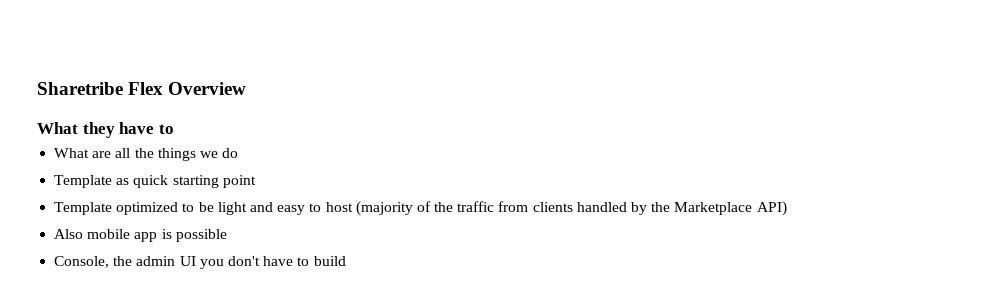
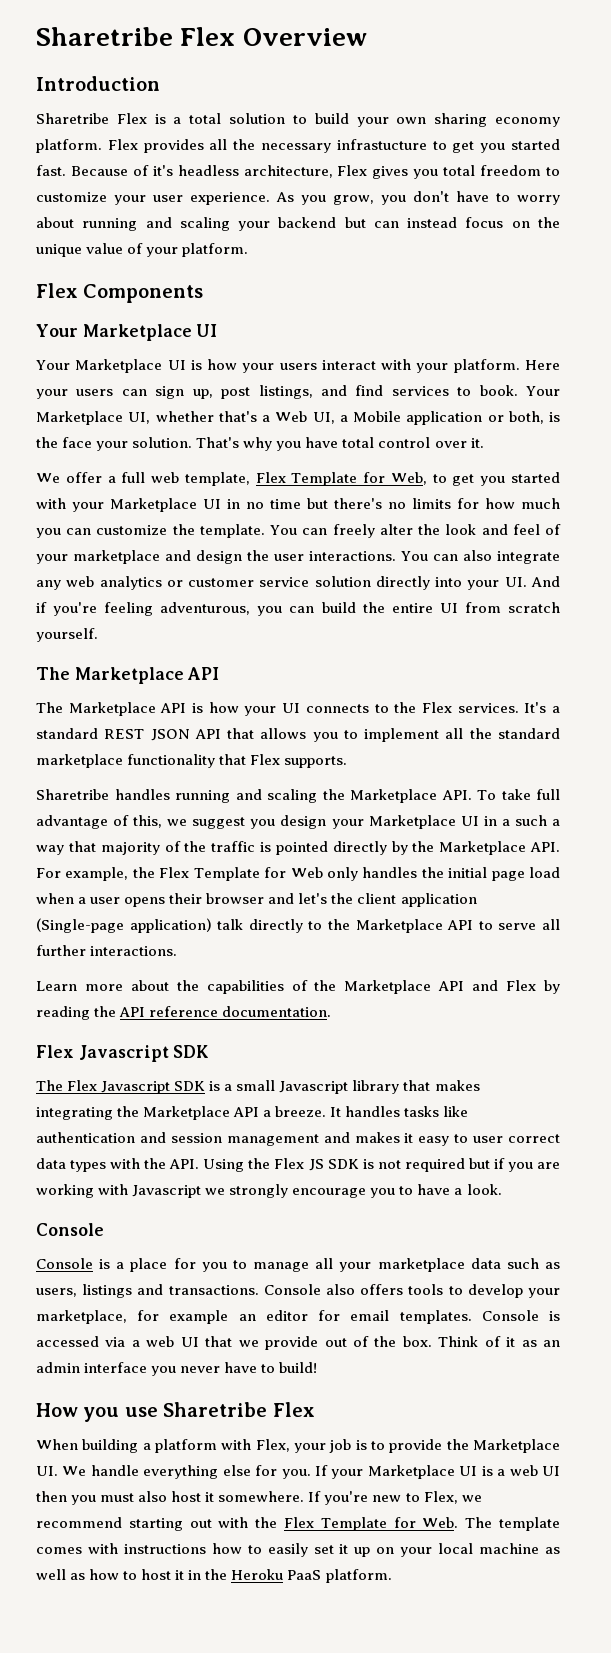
- What they have to
- What are all the things we do
- Template as quick starting point
- Template optimized to be light and easy to host (majority of the traffic from clients handled by the Marketplace API)
- Also mobile app is possible
- Console, the admin UI you don't have to build
+ Introduction
+ Sharetribe Flex is a total solution to build your own sharing economy platform. Flex provides all the necessary infrastucture to get you started fast. Because of it's headless architecture, Flex gives you total freedom to customize your user experience. As you grow, you don't have to worry about running and scaling your backend but can instead focus on the unique value of your platform.
+ Flex Components
+ Your Marketplace UI
+ Your Marketplace UI is how your users interact with your platform. Here your users can sign up, post listings, and find services to book. Your Marketplace UI, whether that's a Web UI, a Mobile application or both, is the face your solution. That's why you have total control over it.
+ We offer a full web template, Flex Template for Web, to get you started with your Marketplace UI in no time but there's no limits for how much you can customize the template. You can freely alter the look and feel of your marketplace and design the user interactions. You can also integrate any web analytics or customer service solution directly into your UI. And if you're feeling adventurous, you can build the entire UI from scratch yourself.
+ The Marketplace API
+ The Marketplace API is how your UI connects to the Flex services. It's a standard REST JSON API that allows you to implement all the standard marketplace functionality that Flex supports.
+ Sharetribe handles running and scaling the Marketplace API. To take full advantage of this, we suggest you design your Marketplace UI in a such a way that majority of the traffic is pointed directly by the Marketplace API. For example, the Flex Template for Web only handles the initial page load when a user opens their browser and let's the client application (Single-page application) talk directly to the Marketplace API to serve all further interactions.
+ Learn more about the capabilities of the Marketplace API and Flex by reading the API reference documentation.
+ Flex Javascript SDK
+ The Flex Javascript SDK is a small Javascript library that makes integrating the Marketplace API a breeze. It handles tasks like authentication and session management and makes it easy to user correct data types with the API. Using the Flex JS SDK is not required but if you are working with Javascript we strongly encourage you to have a look.
+ Console
+ Console is a place for you to manage all your marketplace data such as users, listings and transactions. Console also offers tools to develop your marketplace, for example an editor for email templates. Console is accessed via a web UI that we provide out of the box. Think of it as an admin interface you never have to build!
+ How you use Sharetribe Flex
+ When building a platform with Flex, your job is to provide the Marketplace UI. We handle everything else for you. If your Marketplace UI is a web UI then you must also host it somewhere. If you're new to Flex, we recommend starting out with the Flex Template for Web. The template comes with instructions how to easily set it up on your local machine as well as how to host it in the Heroku PaaS platform.

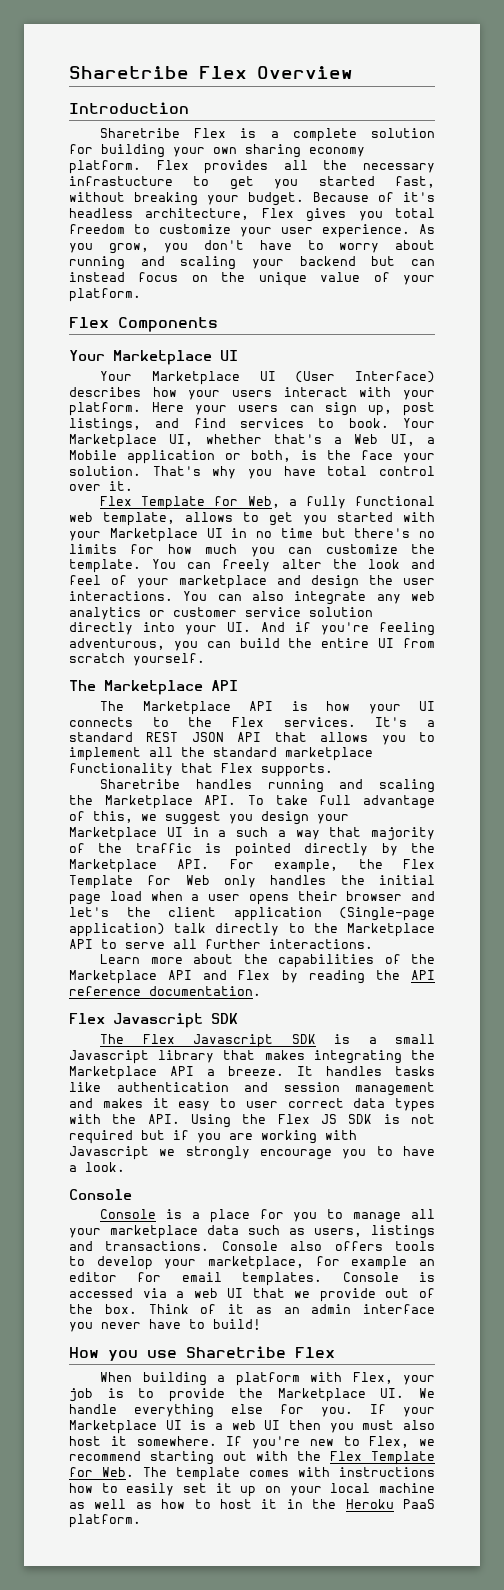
- Sharetribe Flex is a total solution to build your own sharing economy platform.
+ Sharetribe Flex is a complete solution for building your own sharing economy platform.
- Flex provides all the necessary infrastucture to get you started fast.
+ Flex provides all the necessary infrastucture to get you started fast, without breaking your budget.
- Your Marketplace UI is how your users interact with your platform.
+ Your Marketplace UI (User Interface) describes how your users interact with your platform.
- We offer a full web template, Flex Template for Web, to get you started with your Marketplace UI in no time but there's no limits for how much you can customize the template.
+ Flex Template for Web, a fully functional web template, allows to get you started with your Marketplace UI in no time but there's no limits for how much you can customize the template.

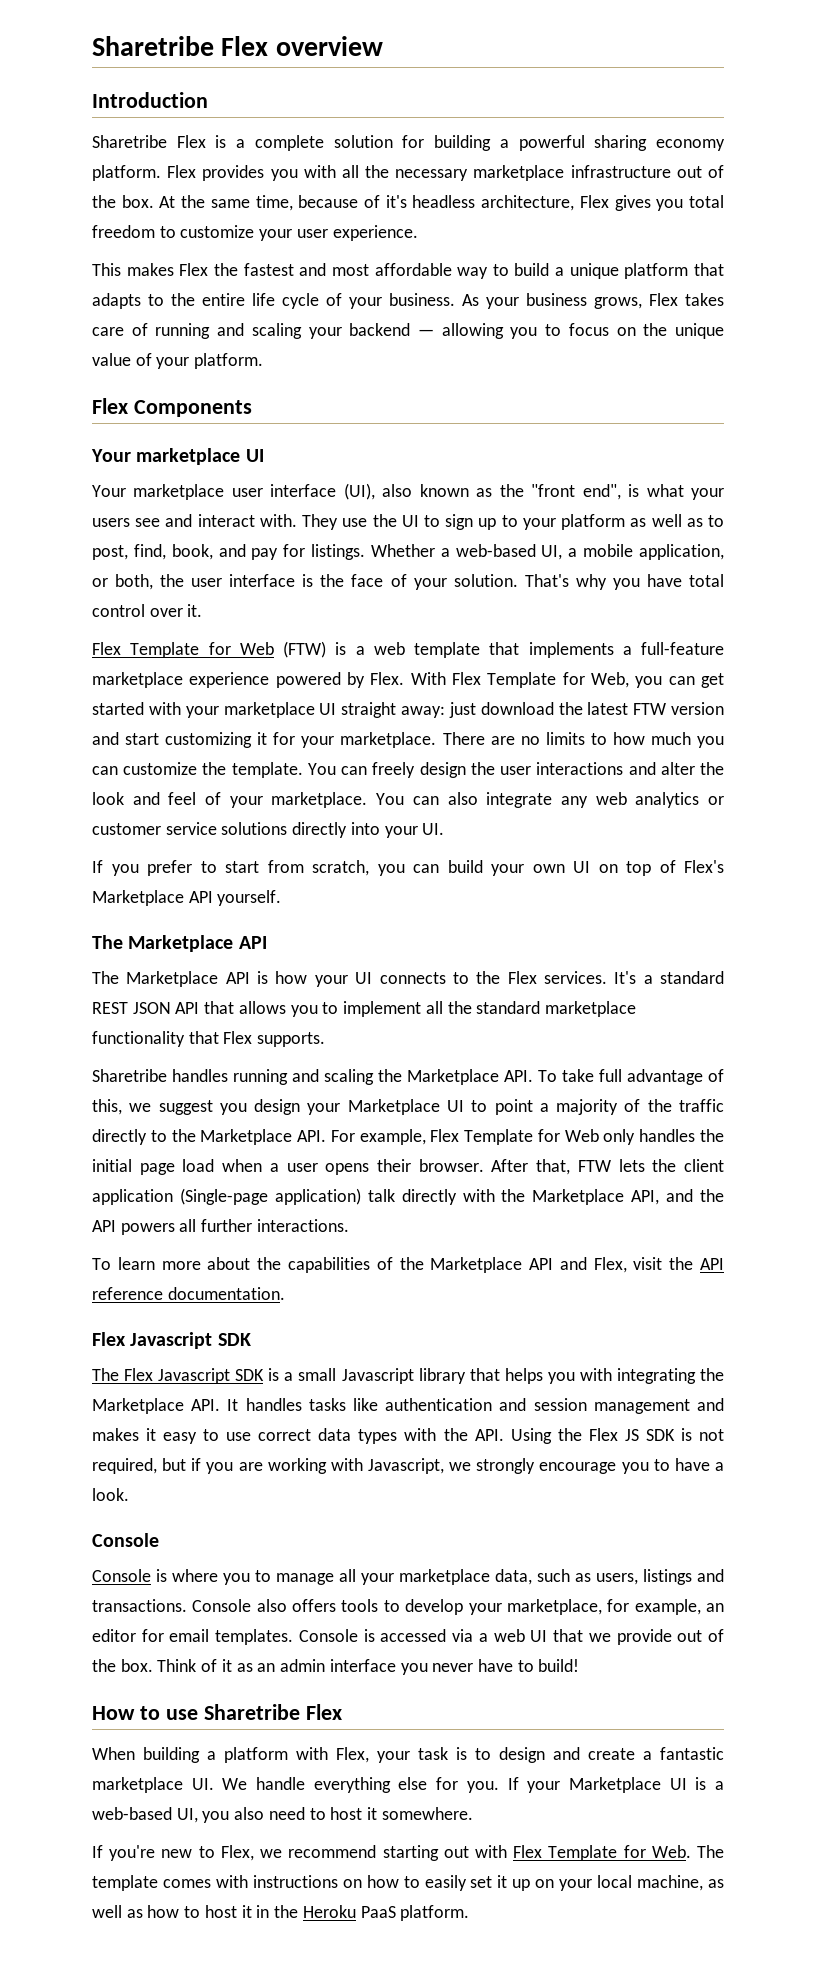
- Sharetribe Flex Overview
+ Sharetribe Flex overview
- Sharetribe Flex is a complete solution for building your own sharing economy platform.
+ Sharetribe Flex is a complete solution for building a powerful sharing economy platform.
- Flex provides all the necessary infrastucture to get you started fast, without breaking your budget. Because of it's headless architecture, Flex gives you total freedom to customize your user experience. As you grow, you don't have to worry about running and scaling your backend but can instead focus on the unique value of your platform.
+ Flex provides you with all the necessary marketplace infrastructure out of the box. At the same time, because of it's headless architecture, Flex gives you total freedom to customize your user experience.
+ This makes Flex the fastest and most affordable way to build a unique platform that adapts to the entire life cycle of your business. As your business grows, Flex takes care of running and scaling your backend — allowing you to focus on the unique value of your platform.
  Flex Components
- Your Marketplace UI
+ Your marketplace UI
- Your Marketplace UI (User Interface) describes how your users interact with your platform. Here your users can sign up, post listings, and find services to book. Your Marketplace UI, whether that's a Web UI, a Mobile application or both, is the face your solution.
+ Your marketplace user interface (UI), also known as the "front end", is what your users see and interact with. They use the UI to sign up to your platform as well as to post, find, book, and pay for listings. Whether a web-based UI, a mobile application, or both, the user interface is the face of your solution.
- Flex Template for Web, a fully functional web template, allows to get you started with your Marketplace UI in no time but there's no limits for how much you can customize the template.
+ Flex Template for Web (FTW) is a web template that implements a full-feature marketplace experience powered by Flex. With Flex Template for Web, you can get started with your marketplace UI straight away: just download the latest FTW version and start customizing it for your marketplace. There are no limits to how much you can customize the template.
- You can freely alter the look and feel of your marketplace and design the user interactions.
+ You can freely design the user interactions and alter the look and feel of your marketplace.
- You can also integrate any web analytics or customer service solution directly into your UI. And if you're feeling adventurous, you can build the entire UI from scratch yourself.
+ You can also integrate any web analytics or customer service solutions directly into your UI.
+ If you prefer to start from scratch, you can build your own UI on top of Flex's Marketplace API yourself.
- Sharetribe handles running and scaling the Marketplace API. To take full advantage of this, we suggest you design your Marketplace UI in a such a way that majority of the traffic is pointed directly by the Marketplace API. For example, the Flex Template for Web only handles the initial page load when a user opens their browser and let's the client application (Single-page application) talk directly to the Marketplace API to serve all further interactions.
+ Sharetribe handles running and scaling the Marketplace API. To take full advantage of this, we suggest you design your Marketplace UI to point a majority of the traffic directly to the Marketplace API. For example, Flex Template for Web only handles the initial page load when a user opens their browser. After that, FTW lets the client application (Single-page application) talk directly with the Marketplace API, and the API powers all further interactions.
- Learn more about the capabilities of the Marketplace API and Flex by reading the API reference documentation.
+ To learn more about the capabilities of the Marketplace API and Flex, visit the API reference documentation.
- The Flex Javascript SDK is a small Javascript library that makes integrating the Marketplace API a breeze. It handles tasks like authentication and session management and makes it easy to user correct data types with the API. Using the Flex JS SDK is not required but if you are working with Javascript we strongly encourage you to have a look.
+ The Flex Javascript SDK is a small Javascript library that helps you with integrating the Marketplace API. It handles tasks like authentication and session management and makes it easy to use correct data types with the API. Using the Flex JS SDK is not required, but if you are working with Javascript, we strongly encourage you to have a look.
- Console is a place for you to manage all your marketplace data such as users, listings and transactions.
+ Console is where you to manage all your marketplace data, such as users, listings and transactions.
- Console also offers tools to develop your marketplace, for example an editor for email templates.
+ Console also offers tools to develop your marketplace, for example, an editor for email templates.
- How you use Sharetribe Flex
+ How to use Sharetribe Flex
- When building a platform with Flex, your job is to provide the Marketplace UI. We handle everything else for you.
+ When building a platform with Flex, your task is to design and create a fantastic marketplace UI. We handle everything else for you.
- If your Marketplace UI is a web UI then you must also host it somewhere. If you're new to Flex, we recommend starting out with the Flex Template for Web. The template comes with instructions how to easily set it up on your local machine as well as how to host it in the Heroku PaaS platform.
+ If your Marketplace UI is a web-based UI, you also need to host it somewhere.
+ If you're new to Flex, we recommend starting out with Flex Template for Web. The template comes with instructions on how to easily set it up on your local machine, as well as how to host it in the Heroku PaaS platform.

